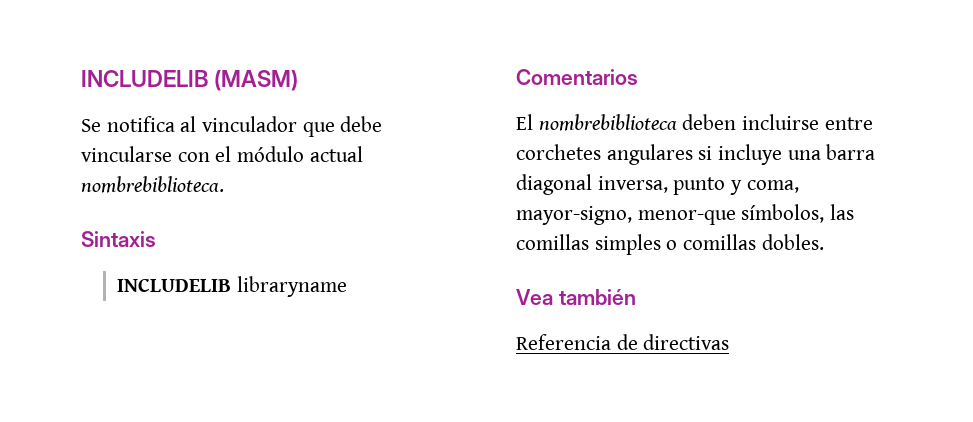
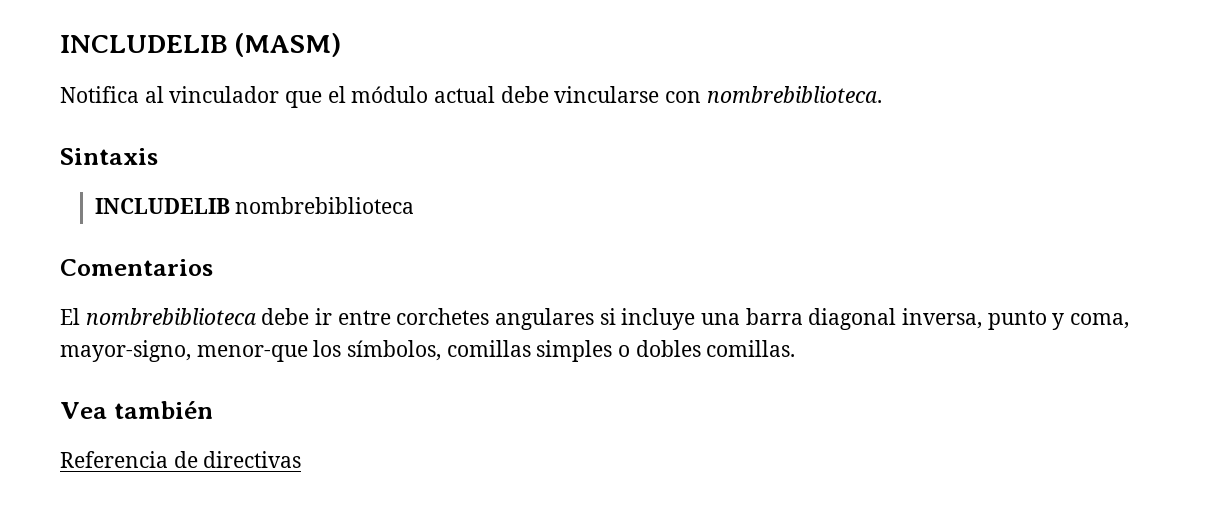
- Se notifica al vinculador que debe vincularse con el módulo actual nombrebiblioteca.
+ Notifica al vinculador que el módulo actual debe vincularse con nombrebiblioteca.
- INCLUDELIB libraryname
+ INCLUDELIB nombrebiblioteca
- El nombrebiblioteca deben incluirse entre corchetes angulares si incluye una barra diagonal inversa, punto y coma, mayor-signo, menor-que símbolos, las comillas simples o comillas dobles.
+ El nombrebiblioteca debe ir entre corchetes angulares si incluye una barra diagonal inversa, punto y coma, mayor-signo, menor-que los símbolos, comillas simples o dobles comillas.

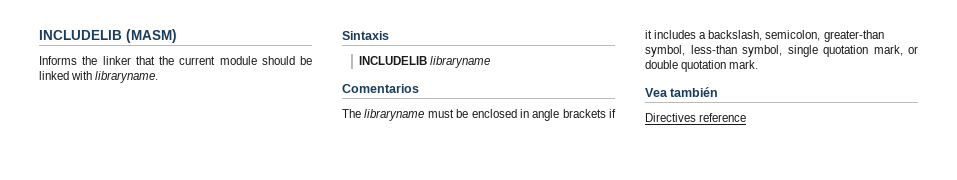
- Notifica al vinculador que el módulo actual debe vincularse con nombrebiblioteca.
+ Informs the linker that the current module should be linked with libraryname.
- INCLUDELIB nombrebiblioteca
+ INCLUDELIB libraryname
- El nombrebiblioteca debe ir entre corchetes angulares si incluye una barra diagonal inversa, punto y coma, mayor-signo, menor-que los símbolos, comillas simples o dobles comillas.
+ The libraryname must be enclosed in angle brackets if it includes a backslash, semicolon, greater-than symbol, less-than symbol, single quotation mark, or double quotation mark.
- Referencia de directivas
+ Directives reference

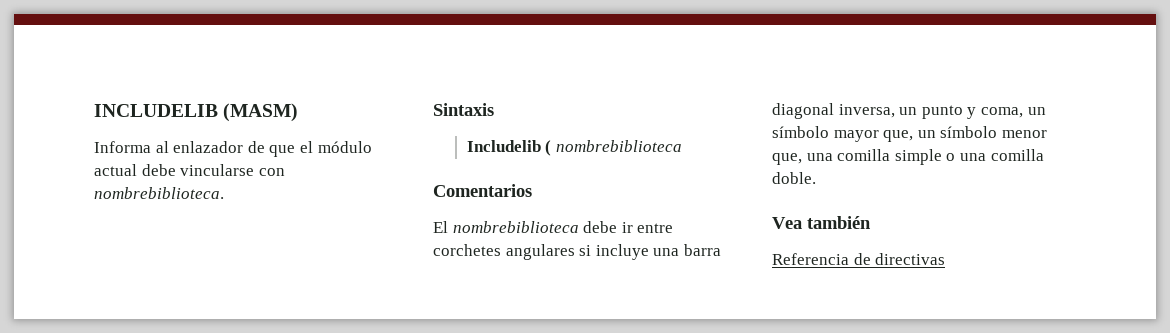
- Informs the linker that the current module should be linked with libraryname.
+ Informa al enlazador de que el módulo actual debe vincularse con nombrebiblioteca.
  Sintaxis
- INCLUDELIB libraryname
+ Includelib ( nombrebiblioteca
  Comentarios
- The libraryname must be enclosed in angle brackets if it includes a backslash, semicolon, greater-than symbol, less-than symbol, single quotation mark, or double quotation mark.
+ El nombrebiblioteca debe ir entre corchetes angulares si incluye una barra diagonal inversa, un punto y coma, un símbolo mayor que, un símbolo menor que, una comilla simple o una comilla doble.
- Directives reference
+ Referencia de directivas

